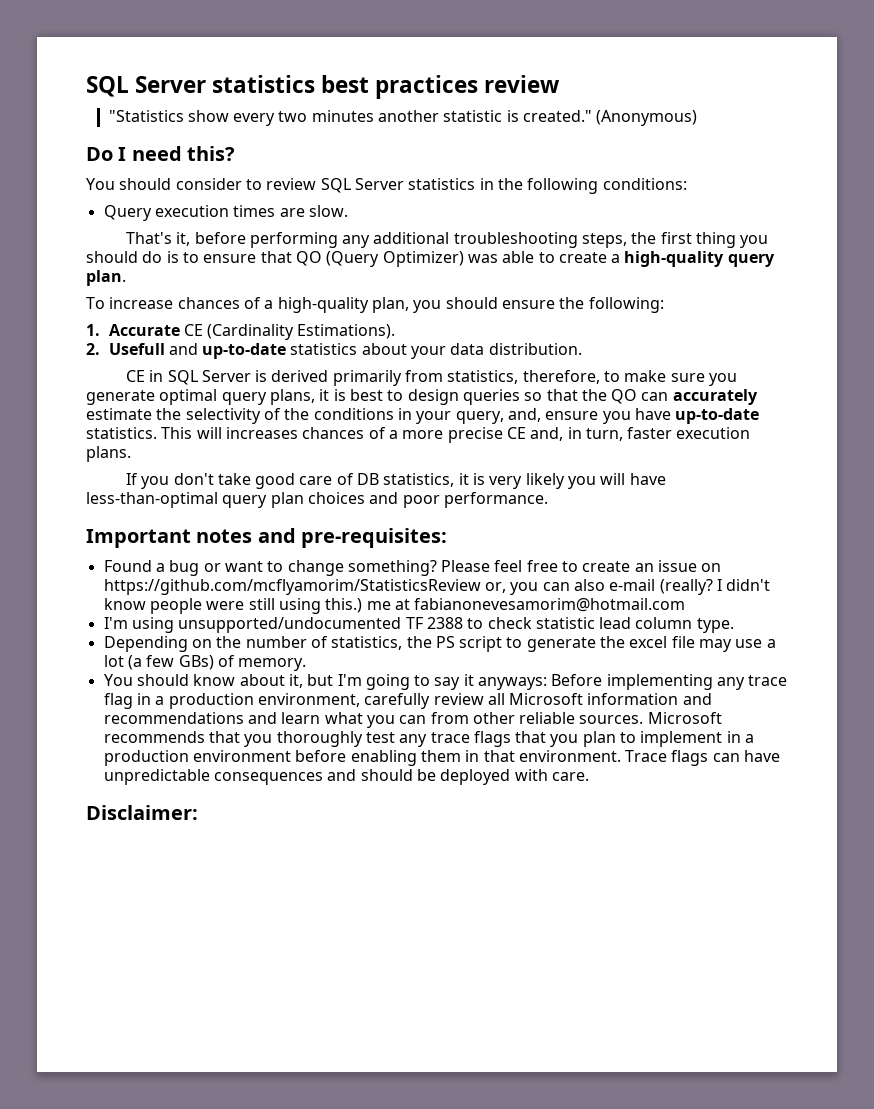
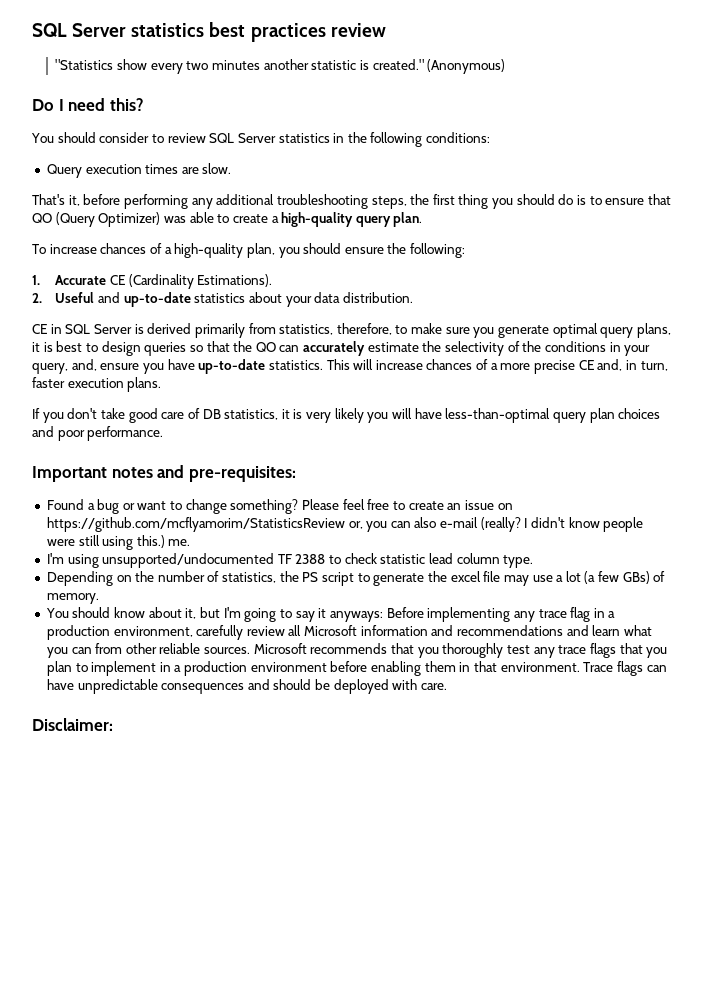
- 2. Usefull and up-to-date statistics about your data distribution.
+ 2. Useful and up-to-date statistics about your data distribution.
- This will increases chances of a more precise CE and, in turn, faster execution plans.
+ This will increase chances of a more precise CE and, in turn, faster execution plans.
- I didn't know people were still using this.) me at fabianonevesamorim@hotmail.com
+ I didn't know people were still using this.) me.

